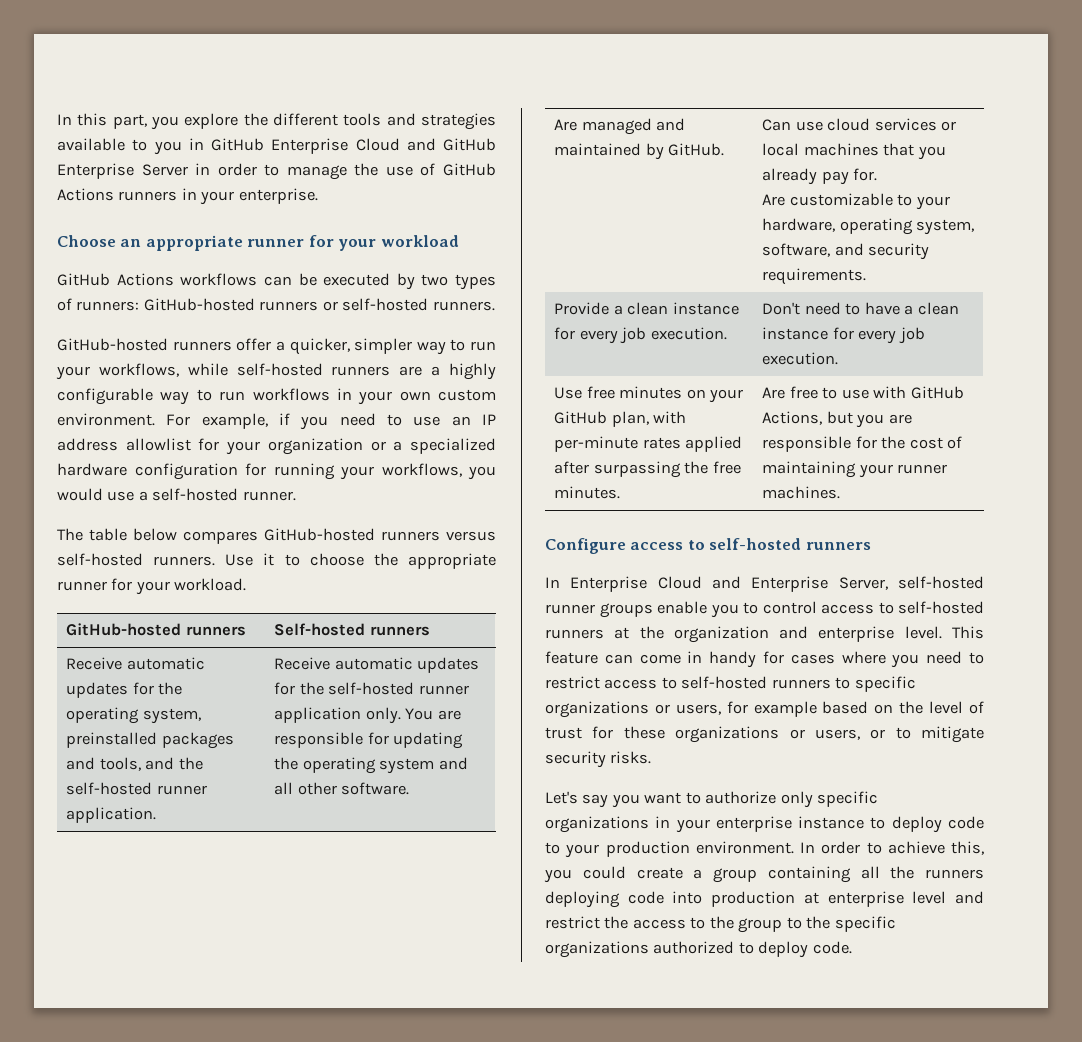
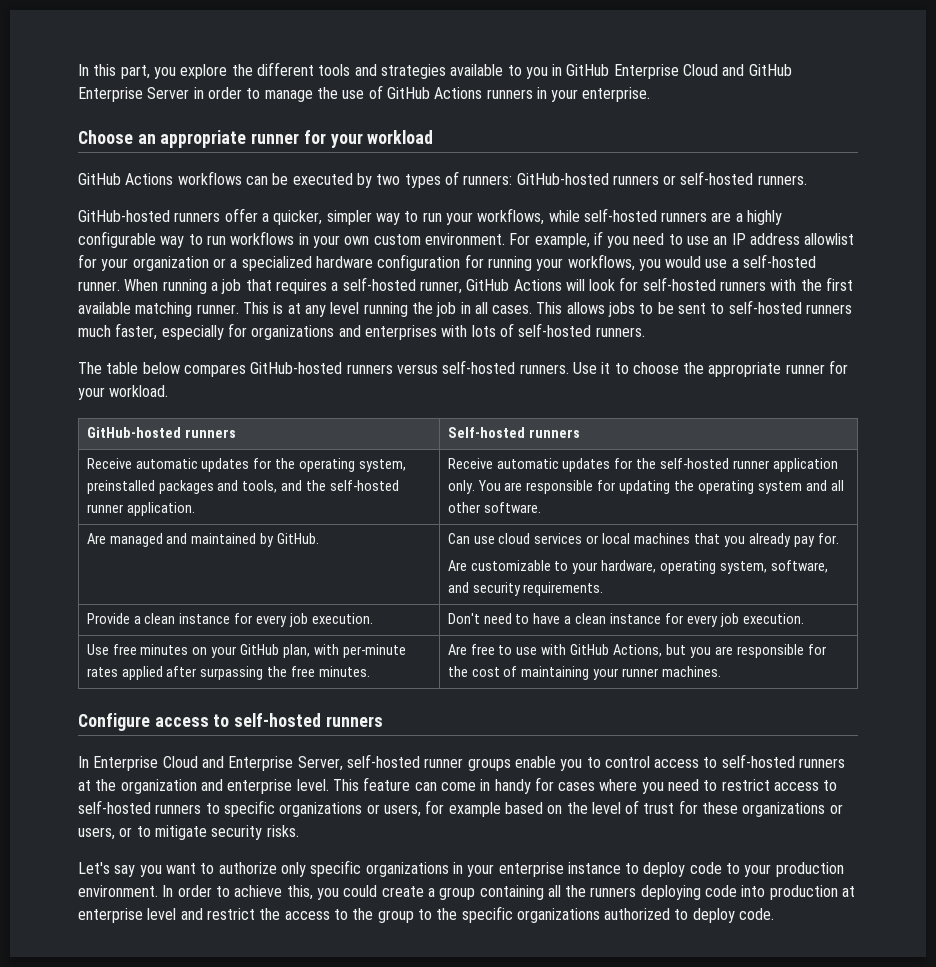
+ When running a job that requires a self-hosted runner, GitHub Actions will look for self-hosted runners with the first available matching runner. This is at any level running the job in all cases. This allows jobs to be sent to self-hosted runners much faster, especially for organizations and enterprises with lots of self-hosted runners.

